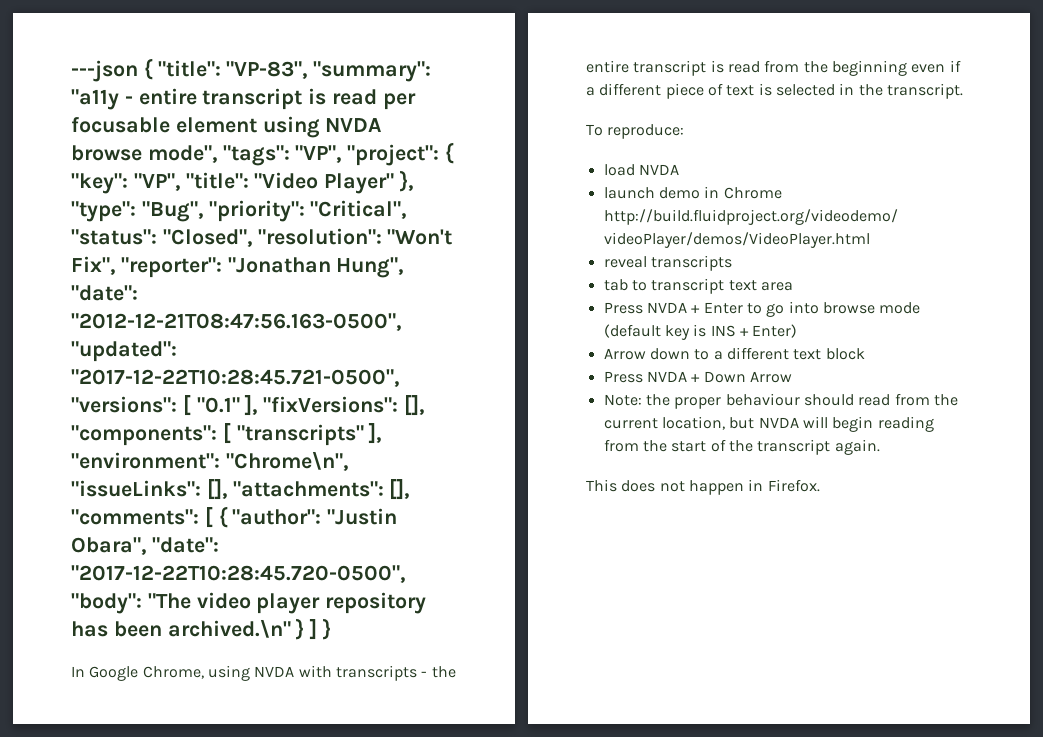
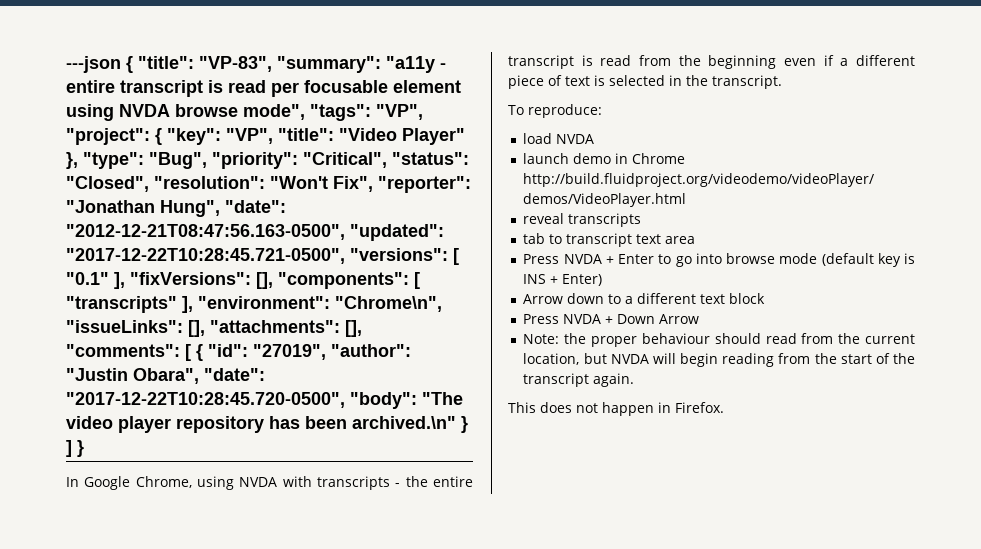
- [ { "author":
+ [ { "id": "27019", "author":

